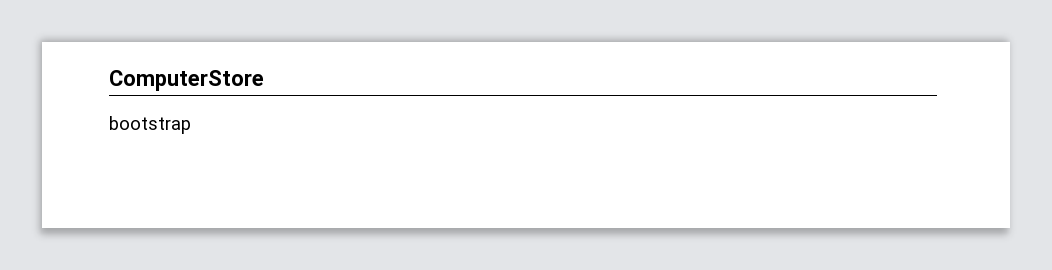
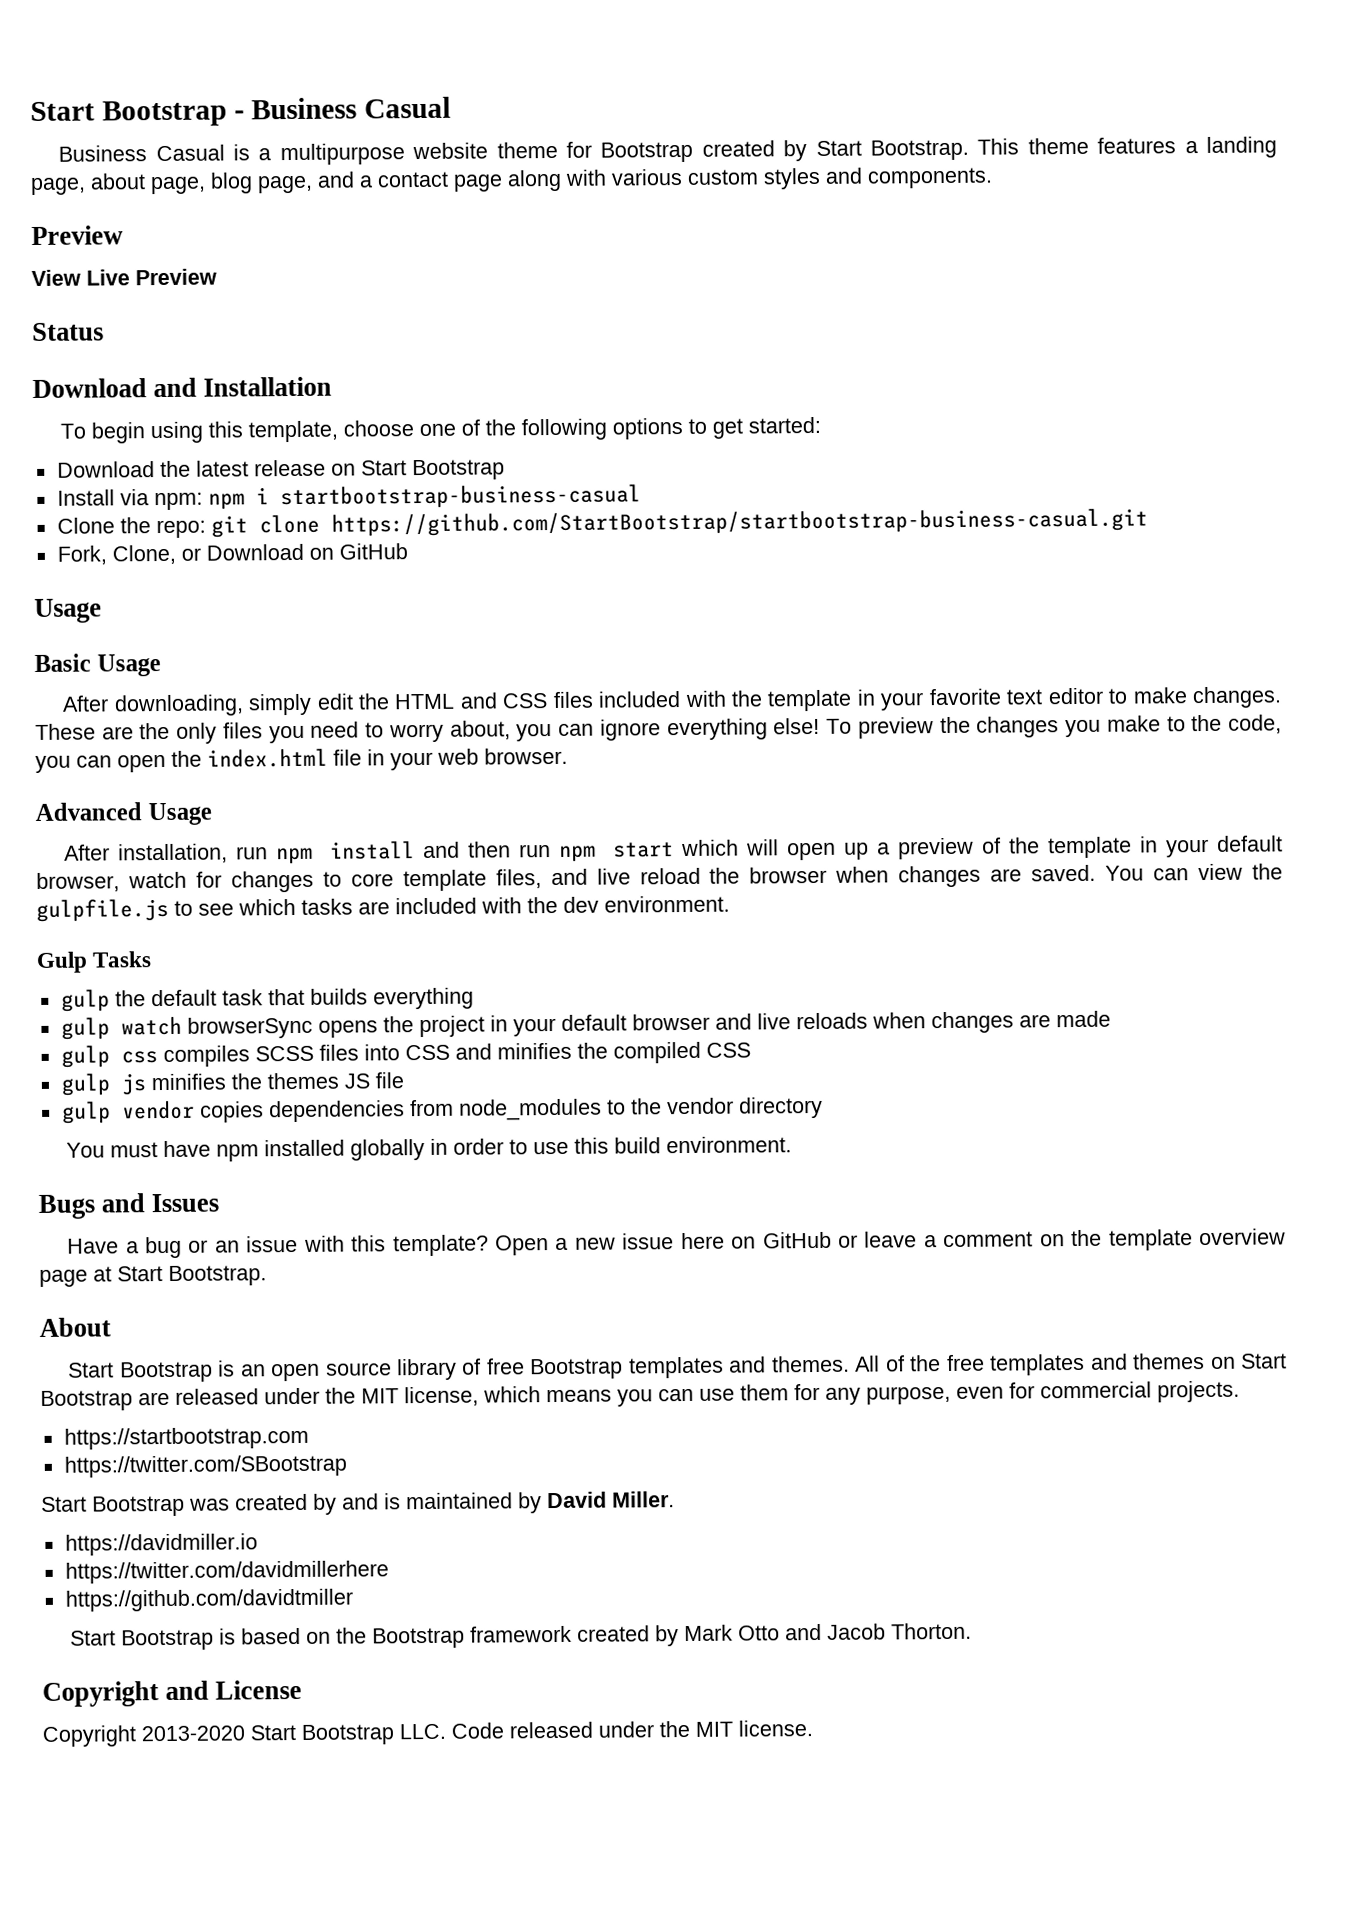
- ComputerStore
- bootstrap
+ Start Bootstrap - Business Casual
+ Business Casual is a multipurpose website theme for Bootstrap created by Start Bootstrap. This theme features a landing page, about page, blog page, and a contact page along with various custom styles and components.
+ Preview
+ View Live Preview
+ Status
+ Download and Installation
+ To begin using this template, choose one of the following options to get started:
+ Download the latest release on Start Bootstrap
+ Install via npm: npm i startbootstrap-business-casual
+ Clone the repo: git clone https://github.com/StartBootstrap/startbootstrap-business-casual.git
+ Fork, Clone, or Download on GitHub
+ Usage
+ Basic Usage
+ After downloading, simply edit the HTML and CSS files included with the template in your favorite text editor to make changes. These are the only files you need to worry about, you can ignore everything else! To preview the changes you make to the code, you can open the index.html file in your web browser.
+ Advanced Usage
+ After installation, run npm install and then run npm start which will open up a preview of the template in your default browser, watch for changes to core template files, and live reload the browser when changes are saved. You can view the gulpfile.js to see which tasks are included with the dev environment.
+ Gulp Tasks
+ gulp the default task that builds everything
+ gulp watch browserSync opens the project in your default browser and live reloads when changes are made
+ gulp css compiles SCSS files into CSS and minifies the compiled CSS
+ gulp js minifies the themes JS file
+ gulp vendor copies dependencies from node_modules to the vendor directory
+ You must have npm installed globally in order to use this build environment.
+ Bugs and Issues
+ Have a bug or an issue with this template? Open a new issue here on GitHub or leave a comment on the template overview page at Start Bootstrap.
+ About
+ Start Bootstrap is an open source library of free Bootstrap templates and themes. All of the free templates and themes on Start Bootstrap are released under the MIT license, which means you can use them for any purpose, even for commercial projects.
+ https://startbootstrap.com
+ https://twitter.com/SBootstrap
+ Start Bootstrap was created by and is maintained by David Miller.
+ https://davidmiller.io
+ https://twitter.com/davidmillerhere
+ https://github.com/davidtmiller
+ Start Bootstrap is based on the Bootstrap framework created by Mark Otto and Jacob Thorton.
+ Copyright and License
+ Copyright 2013-2020 Start Bootstrap LLC. Code released under the MIT license.

